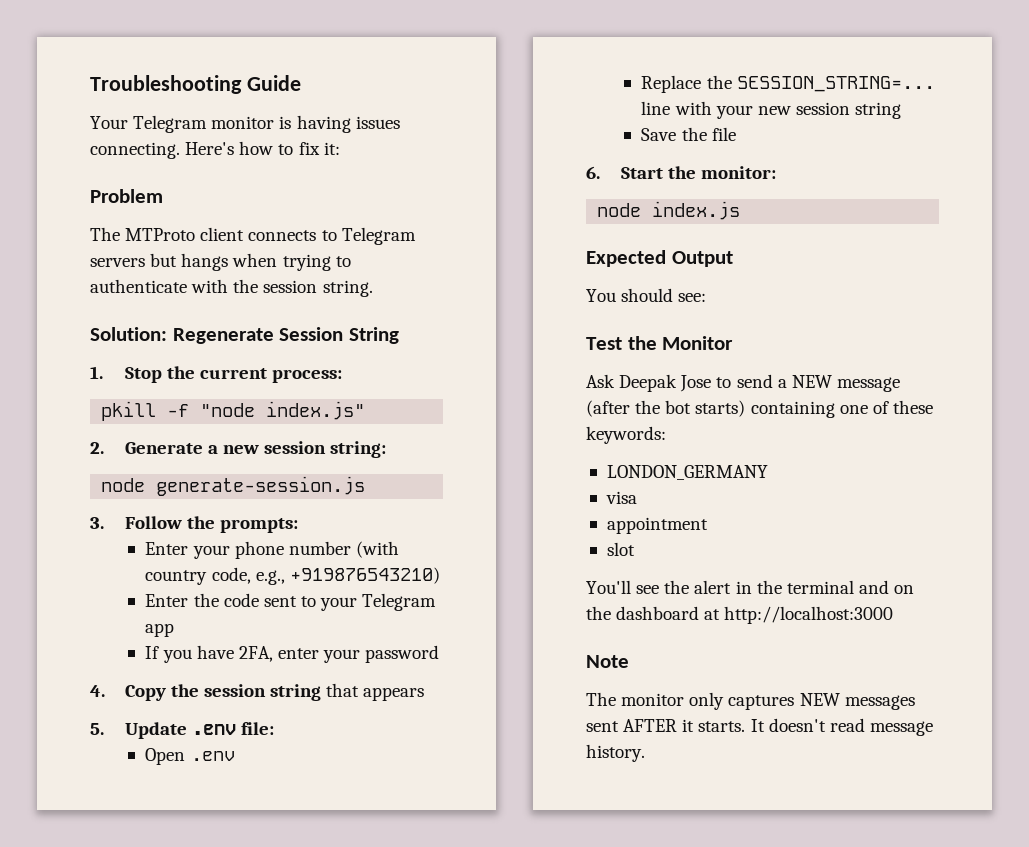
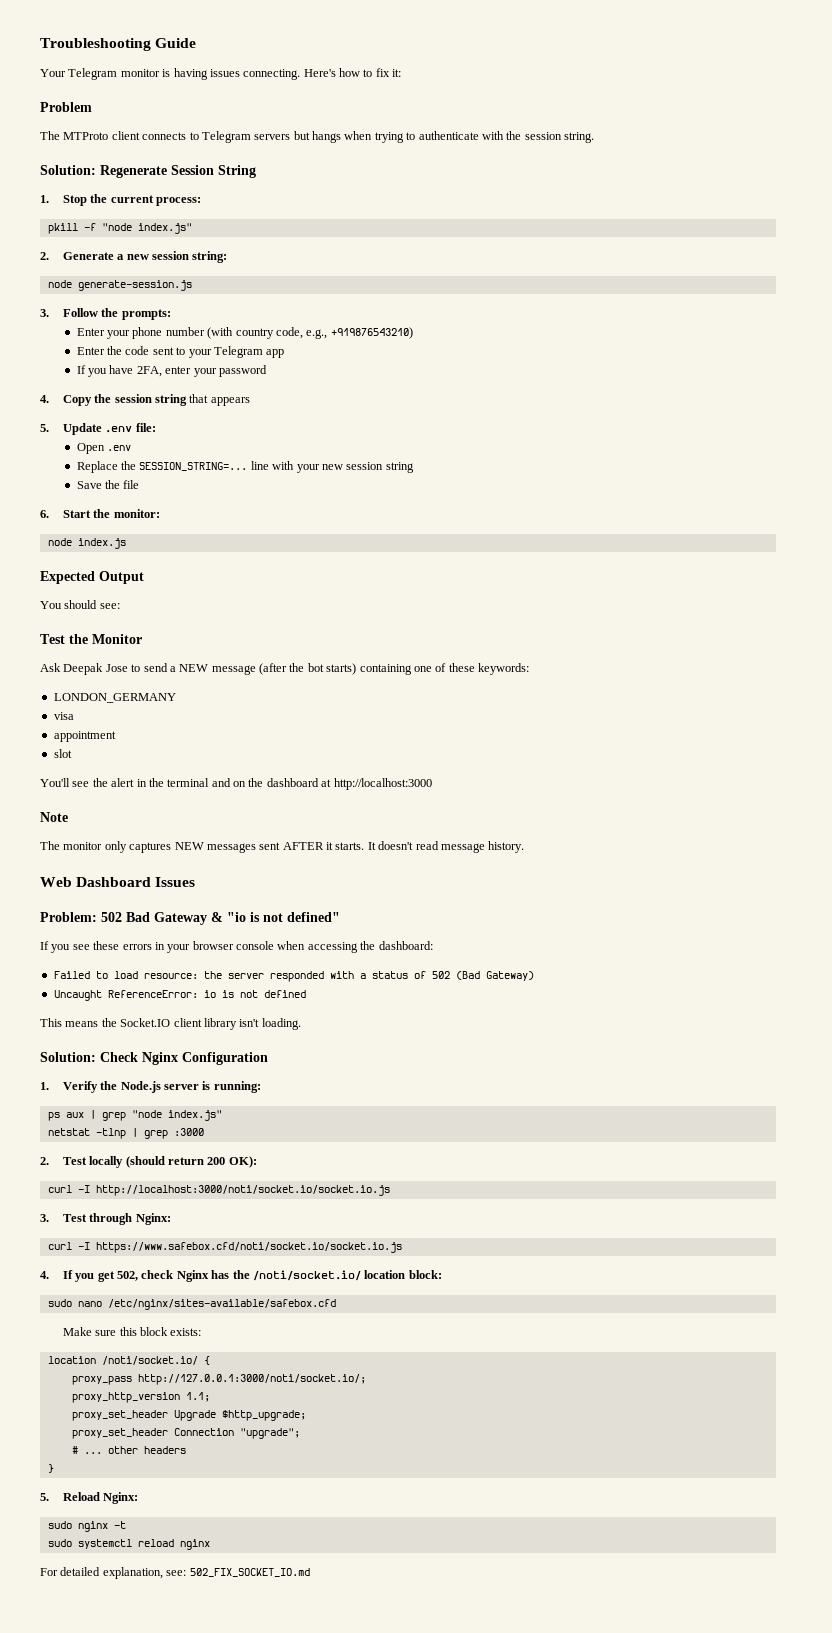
+ Web Dashboard Issues
+ Problem: 502 Bad Gateway & "io is not defined"
+ If you see these errors in your browser console when accessing the dashboard:
+ Failed to load resource: the server responded with a status of 502 (Bad Gateway)
+ Uncaught ReferenceError: io is not defined
+ This means the Socket.IO client library isn't loading.
+ Solution: Check Nginx Configuration
+ 1. Verify the Node.js server is running:
+ ps aux | grep "node index.js"
+ netstat -tlnp | grep :3000
+ 2. Test locally (should return 200 OK):
+ curl -I http://localhost:3000/noti/socket.io/socket.io.js
+ 3. Test through Nginx:
+ curl -I https://www.safebox.cfd/noti/socket.io/socket.io.js
+ 4. If you get 502, check Nginx has the /noti/socket.io/ location block:
+ sudo nano /etc/nginx/sites-available/safebox.cfd
+ Make sure this block exists:
+ location /noti/socket.io/ {
+ proxy_pass http://127.0.0.1:3000/noti/socket.io/;
+ proxy_http_version 1.1;
+ proxy_set_header Upgrade $http_upgrade;
+ proxy_set_header Connection "upgrade";
+ # ... other headers
+ }
+ 5. Reload Nginx:
+ sudo nginx -t
+ sudo systemctl reload nginx
+ For detailed explanation, see: 502_FIX_SOCKET_IO.md

